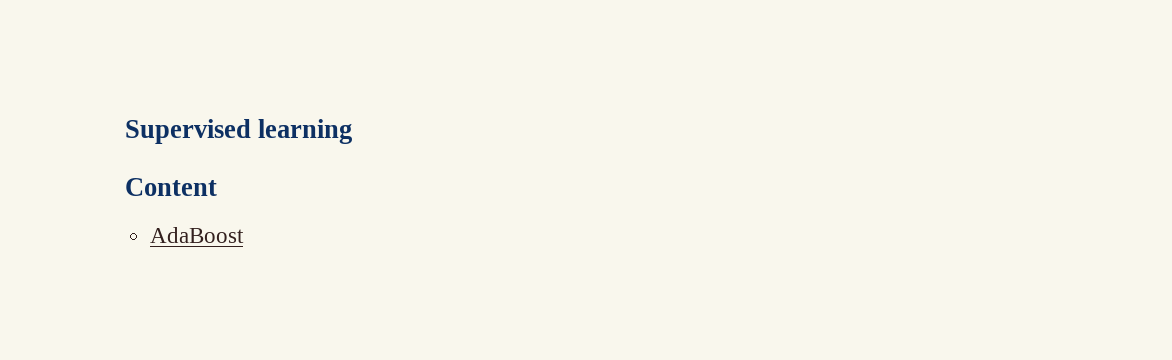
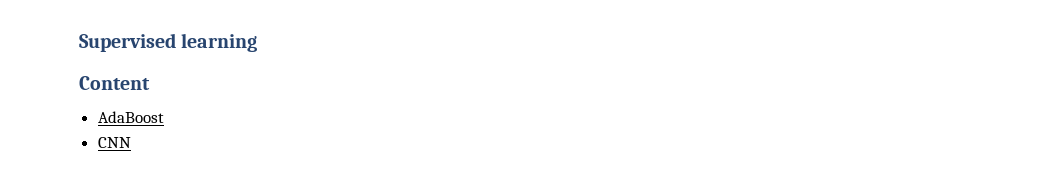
+ CNN

